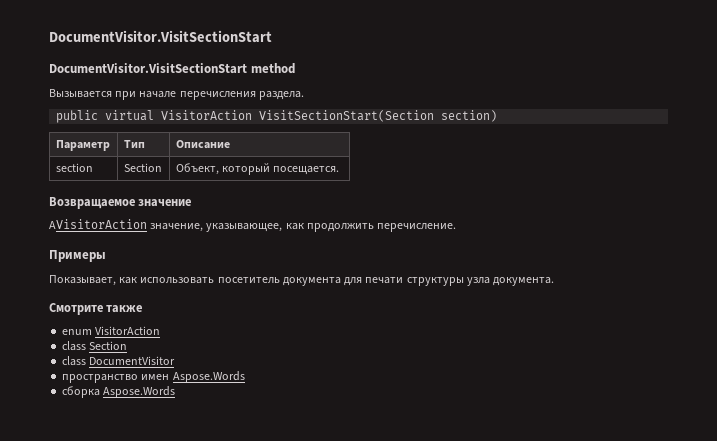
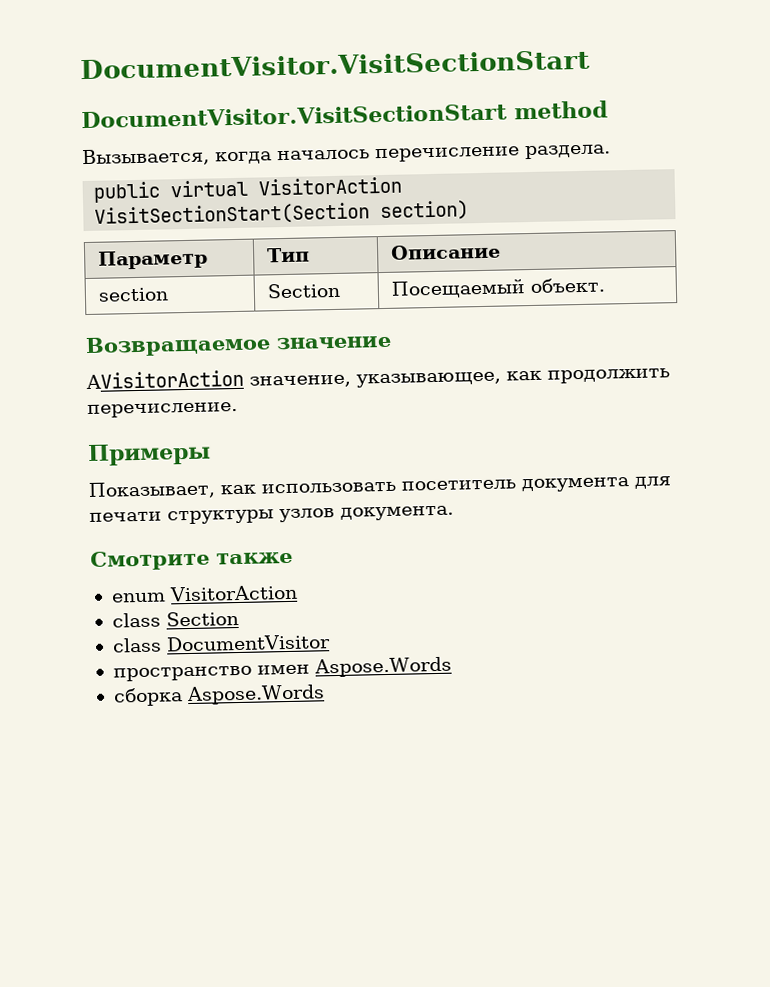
- Вызывается при начале перечисления раздела.
+ Вызывается, когда началось перечисление раздела.
- section | Section | Объект, который посещается.
+ section | Section | Посещаемый объект.
- Показывает, как использовать посетитель документа для печати структуры узла документа.
+ Показывает, как использовать посетитель документа для печати структуры узлов документа.

